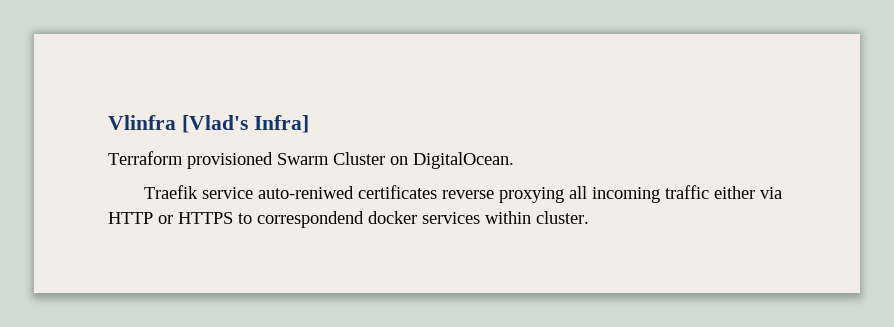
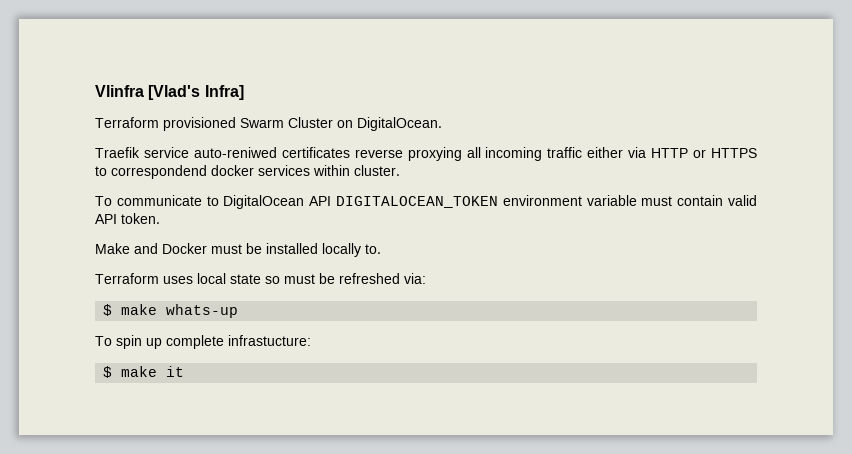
+ To communicate to DigitalOcean API DIGITALOCEAN_TOKEN environment variable must contain valid API token.
+ Make and Docker must be installed locally to.
+ Terraform uses local state so must be refreshed via:
+ $ make whats-up
+ To spin up complete infrastucture:
+ $ make it

